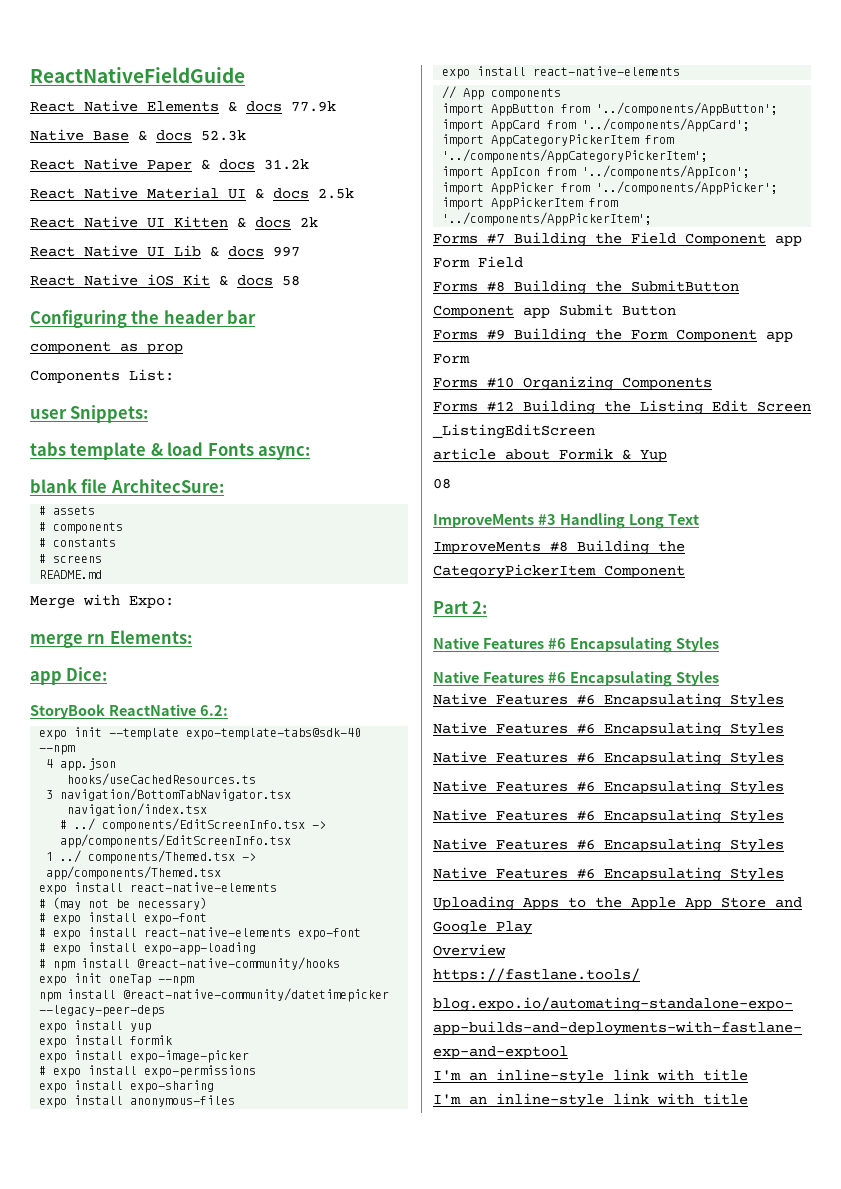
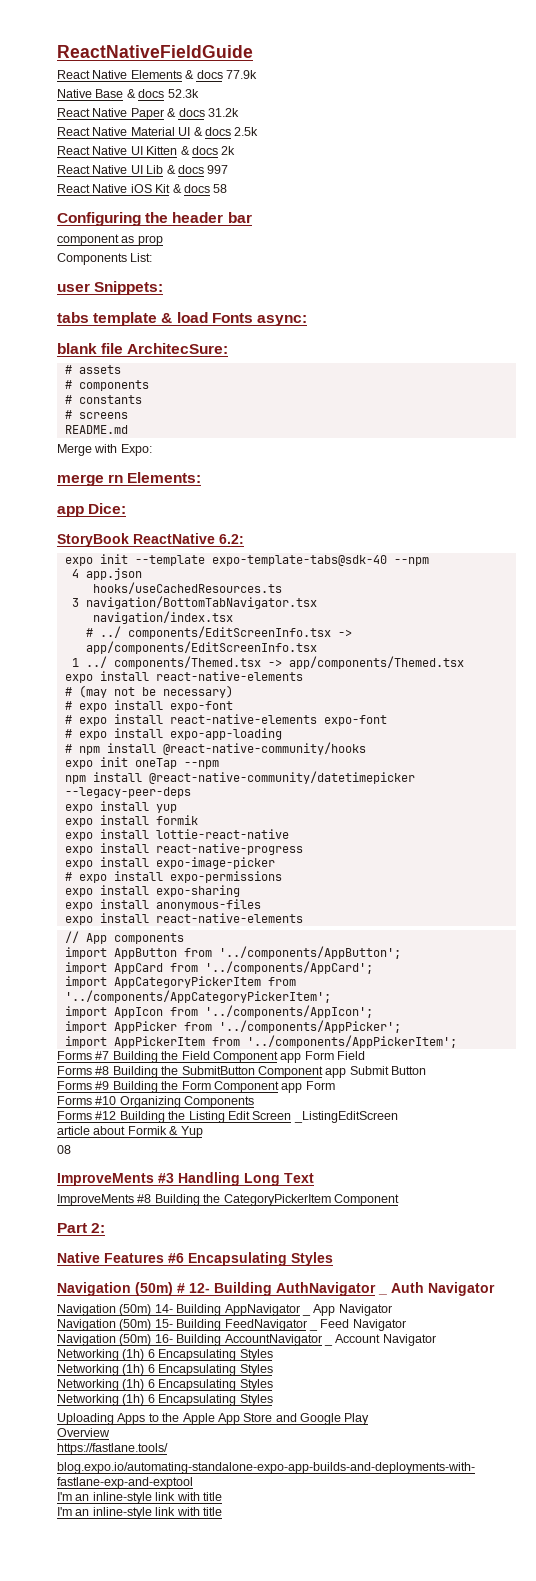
+ expo install lottie-react-native
+ expo install react-native-progress
  Part 2:
  Native Features #6 Encapsulating Styles
- Native Features #6 Encapsulating Styles
- Native Features #6 Encapsulating Styles
- Native Features #6 Encapsulating Styles
- Native Features #6 Encapsulating Styles
- Native Features #6 Encapsulating Styles
- Native Features #6 Encapsulating Styles
- Native Features #6 Encapsulating Styles
- Native Features #6 Encapsulating Styles
+ Navigation (50m) # 12- Building AuthNavigator _ Auth Navigator
+ Navigation (50m) 14- Building AppNavigator _ App Navigator
+ Navigation (50m) 15- Building FeedNavigator _ Feed Navigator
+ Navigation (50m) 16- Building AccountNavigator _ Account Navigator
+ Networking (1h) 6 Encapsulating Styles
+ Networking (1h) 6 Encapsulating Styles
+ Networking (1h) 6 Encapsulating Styles
+ Networking (1h) 6 Encapsulating Styles

